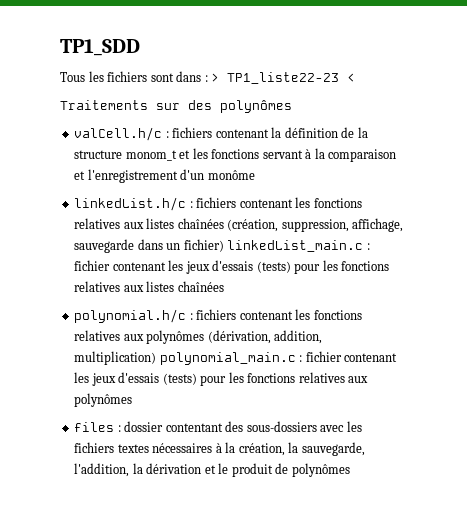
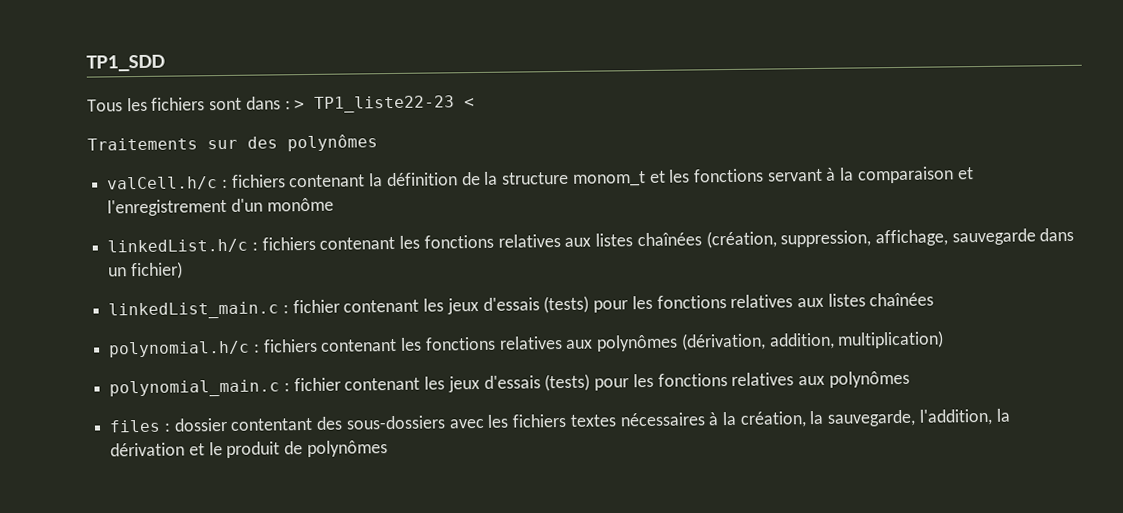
- linkedList.h/c : fichiers contenant les fonctions relatives aux listes chaînées (création, suppression, affichage, sauvegarde dans un fichier) linkedList_main.c : fichier contenant les jeux d'essais (tests) pour les fonctions relatives aux listes chaînées
+ linkedList.h/c : fichiers contenant les fonctions relatives aux listes chaînées (création, suppression, affichage, sauvegarde dans un fichier)
+ linkedList_main.c : fichier contenant les jeux d'essais (tests) pour les fonctions relatives aux listes chaînées
- polynomial.h/c : fichiers contenant les fonctions relatives aux polynômes (dérivation, addition, multiplication) polynomial_main.c : fichier contenant les jeux d'essais (tests) pour les fonctions relatives aux polynômes
+ polynomial.h/c : fichiers contenant les fonctions relatives aux polynômes (dérivation, addition, multiplication)
+ polynomial_main.c : fichier contenant les jeux d'essais (tests) pour les fonctions relatives aux polynômes

